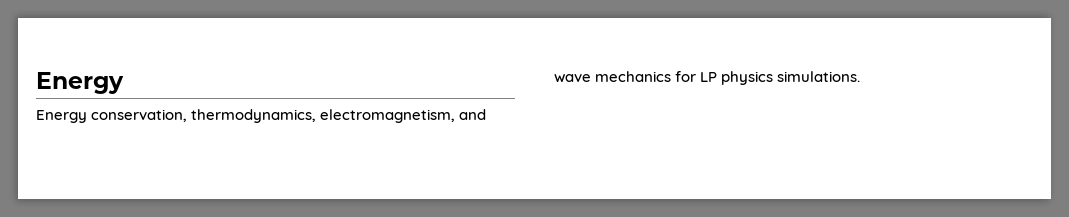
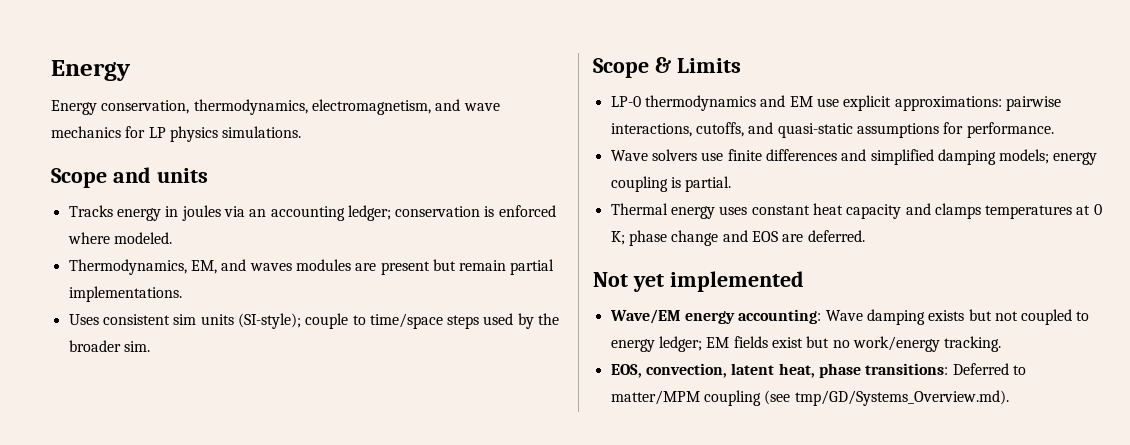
+ Scope and units
+ Tracks energy in joules via an accounting ledger; conservation is enforced where modeled.
+ Thermodynamics, EM, and waves modules are present but remain partial implementations.
+ Uses consistent sim units (SI-style); couple to time/space steps used by the broader sim.
+ Scope & Limits
+ LP-0 thermodynamics and EM use explicit approximations: pairwise interactions, cutoffs, and quasi-static assumptions for performance.
+ Wave solvers use finite differences and simplified damping models; energy coupling is partial.
+ Thermal energy uses constant heat capacity and clamps temperatures at 0 K; phase change and EOS are deferred.
+ Not yet implemented
+ Wave/EM energy accounting: Wave damping exists but not coupled to energy ledger; EM fields exist but no work/energy tracking.
+ EOS, convection, latent heat, phase transitions: Deferred to matter/MPM coupling (see tmp/GD/Systems_Overview.md).

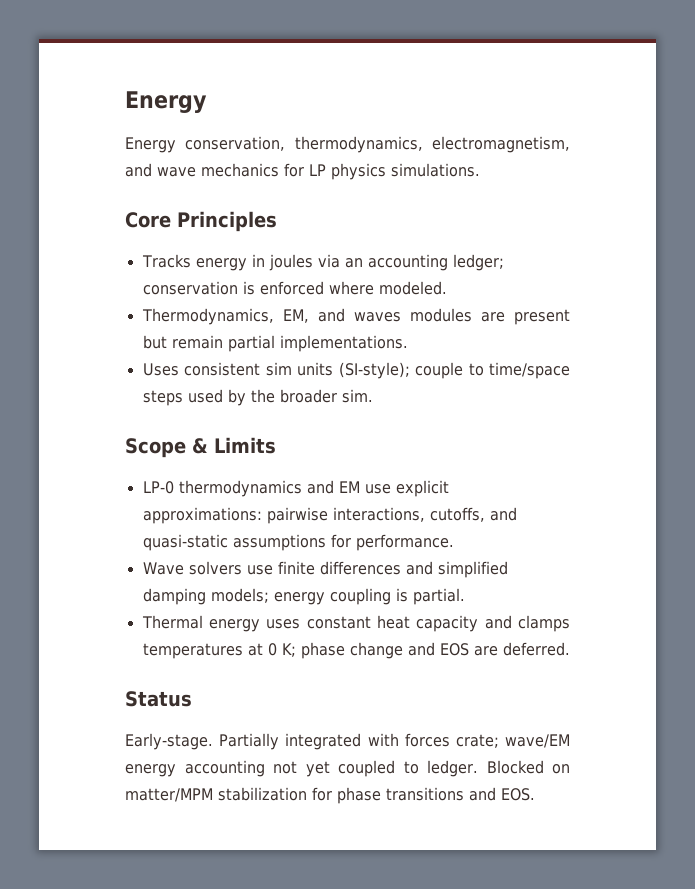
- Scope and units
+ Core Principles
- Not yet implemented
- Wave/EM energy accounting: Wave damping exists but not coupled to energy ledger; EM fields exist but no work/energy tracking.
- EOS, convection, latent heat, phase transitions: Deferred to matter/MPM coupling (see tmp/GD/Systems_Overview.md).
+ Status
+ Early-stage. Partially integrated with forces crate; wave/EM energy accounting not yet coupled to ledger. Blocked on matter/MPM stabilization for phase transitions and EOS.

